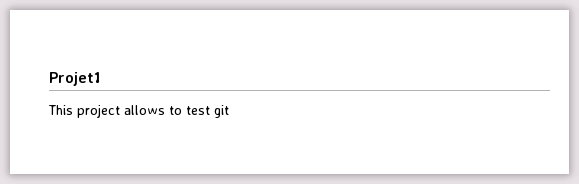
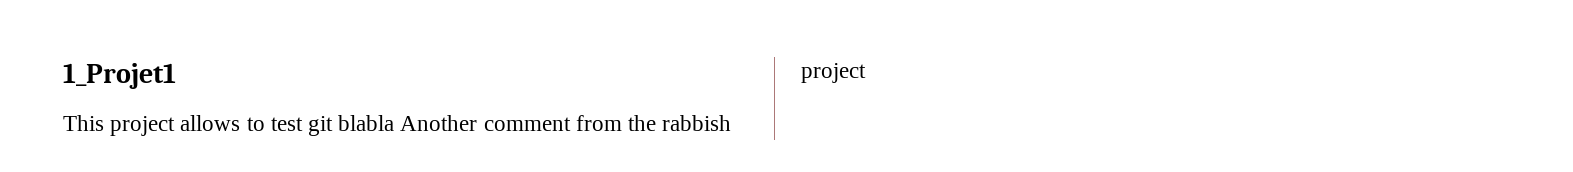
- Projet1
+ 1_Projet1
- This project allows to test git
+ This project allows to test git blabla Another comment from the rabbish project

